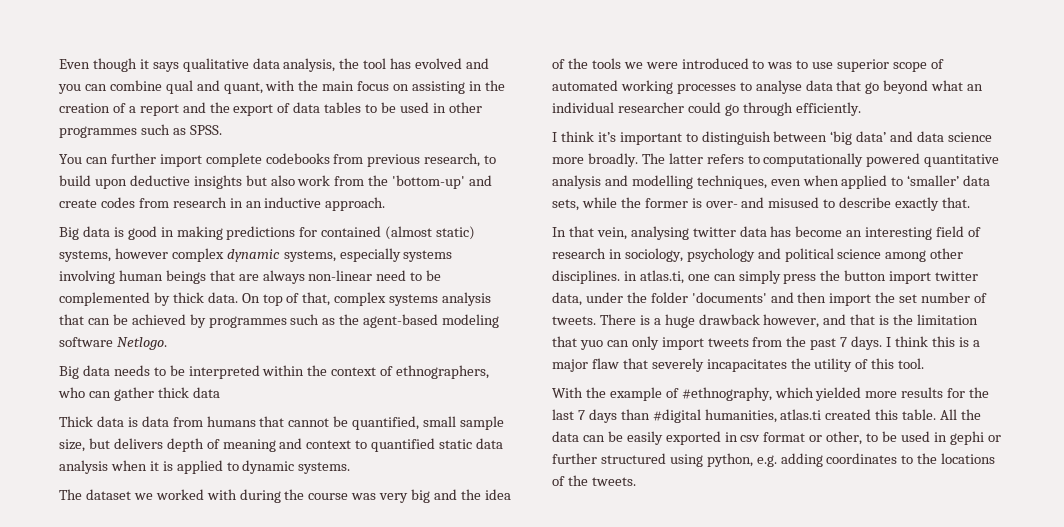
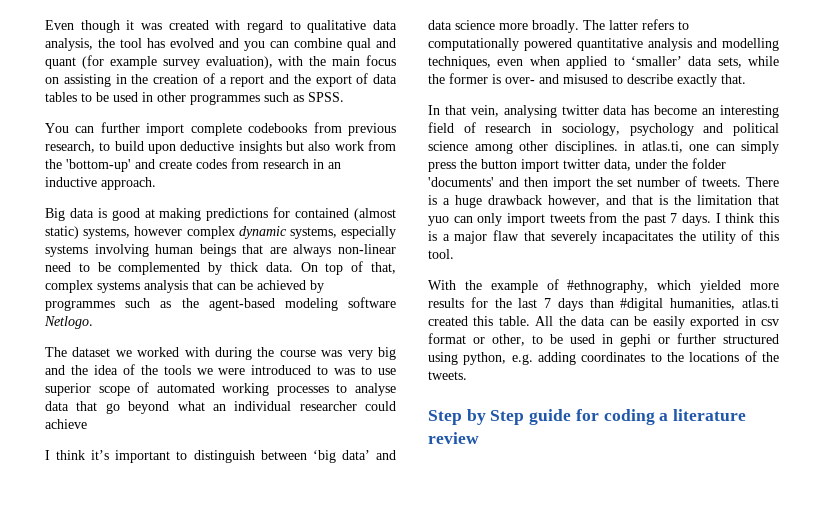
- Even though it says qualitative data analysis, the tool has evolved and you can combine qual and quant, with the main focus on assisting in the creation of a report and the export of data tables to be used in other programmes such as SPSS.
+ Even though it was created with regard to qualitative data analysis, the tool has evolved and you can combine qual and quant (for example survey evaluation), with the main focus on assisting in the creation of a report and the export of data tables to be used in other programmes such as SPSS.
- Big data is good in making predictions for contained (almost static) systems, however complex dynamic systems, especially systems involving human beings that are always non-linear need to be complemented by thick data.
+ Big data is good at making predictions for contained (almost static) systems, however complex dynamic systems, especially systems involving human beings that are always non-linear need to be complemented by thick data.
- Big data needs to be interpreted within the context of ethnographers, who can gather thick data
- Thick data is data from humans that cannot be quantified, small sample size, but delivers depth of meaning and context to quantified static data analysis when it is applied to dynamic systems.
- The dataset we worked with during the course was very big and the idea of the tools we were introduced to was to use superior scope of automated working processes to analyse data that go beyond what an individual researcher could go through efficiently.
+ The dataset we worked with during the course was very big and the idea of the tools we were introduced to was to use superior scope of automated working processes to analyse data that go beyond what an individual researcher could achieve
+ Step by Step guide for coding a literature review

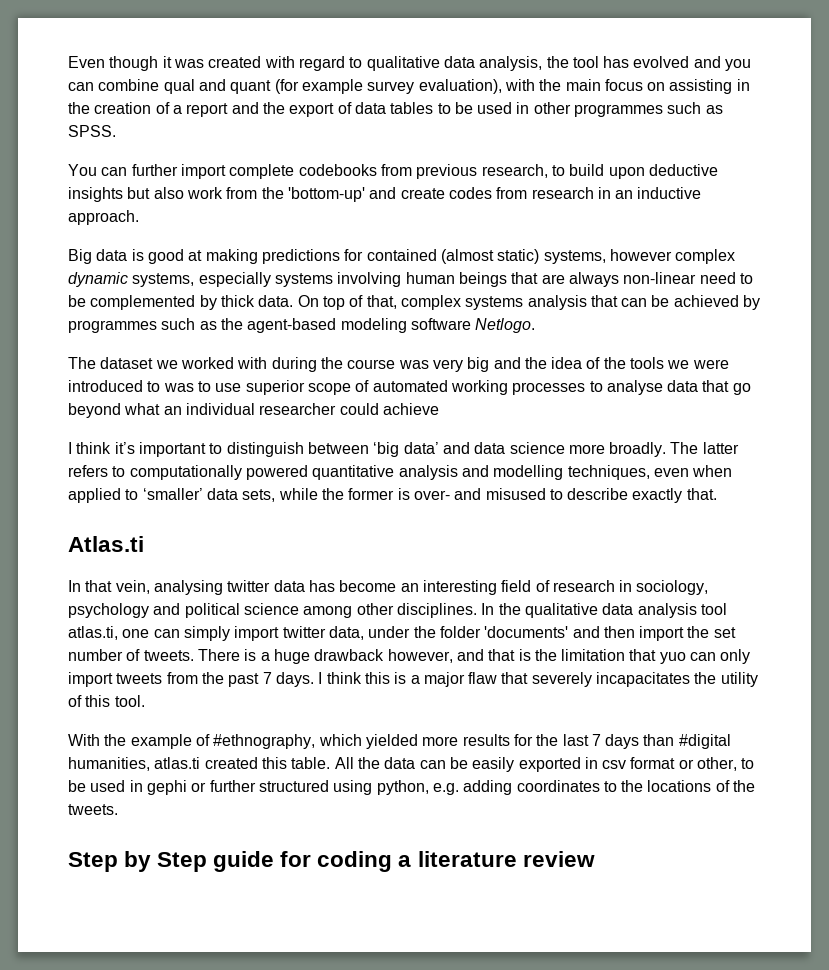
+ Atlas.ti
- In that vein, analysing twitter data has become an interesting field of research in sociology, psychology and political science among other disciplines. in atlas.ti, one can simply press the button import twitter data, under the folder 'documents' and then import the set number of tweets.
+ In that vein, analysing twitter data has become an interesting field of research in sociology, psychology and political science among other disciplines. In the qualitative data analysis tool atlas.ti, one can simply import twitter data, under the folder 'documents' and then import the set number of tweets.

